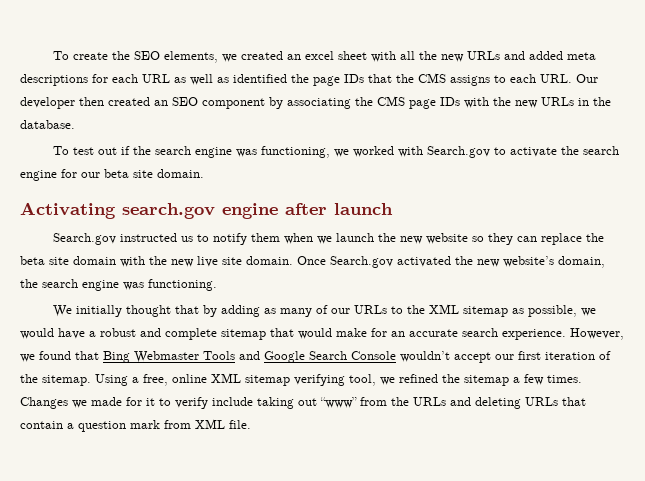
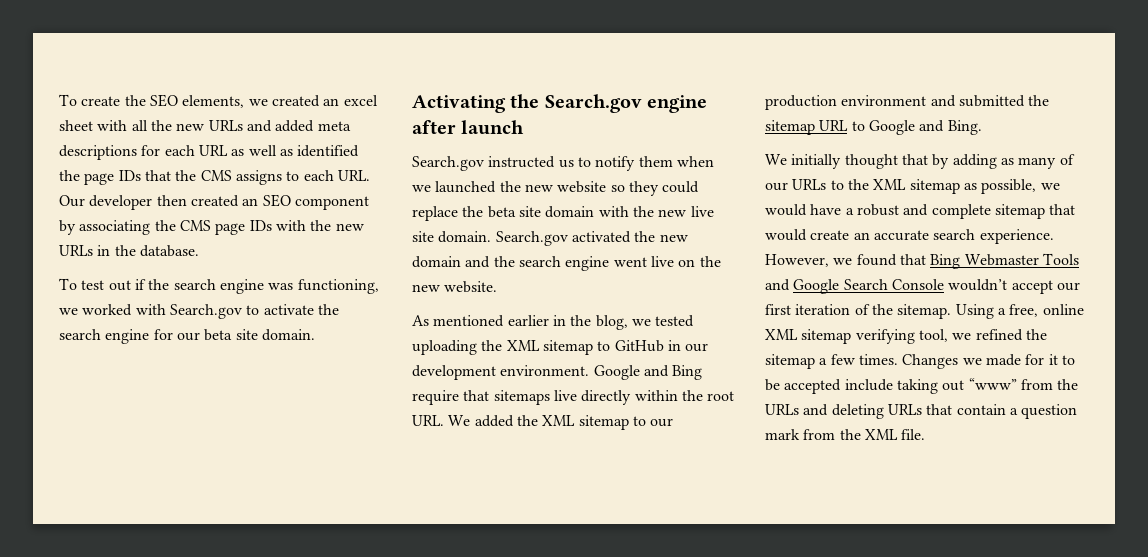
- Activating search.gov engine after launch
+ Activating the Search.gov engine after launch
- Search.gov instructed us to notify them when we launch the new website so they can replace the beta site domain with the new live site domain.
+ Search.gov instructed us to notify them when we launched the new website so they could replace the beta site domain with the new live site domain.
- Once Search.gov activated the new website’s domain, the search engine was functioning.
+ Search.gov activated the new domain and the search engine went live on the new website.
+ As mentioned earlier in the blog, we tested uploading the XML sitemap to GitHub in our development environment. Google and Bing require that sitemaps live directly within the root URL. We added the XML sitemap to our production environment and submitted the sitemap URL to Google and Bing.
- We initially thought that by adding as many of our URLs to the XML sitemap as possible, we would have a robust and complete sitemap that would make for an accurate search experience.
+ We initially thought that by adding as many of our URLs to the XML sitemap as possible, we would have a robust and complete sitemap that would create an accurate search experience.
- Changes we made for it to verify include taking out “www” from the URLs and deleting URLs that contain a question mark from XML file.
+ Changes we made for it to be accepted include taking out “www” from the URLs and deleting URLs that contain a question mark from the XML file.

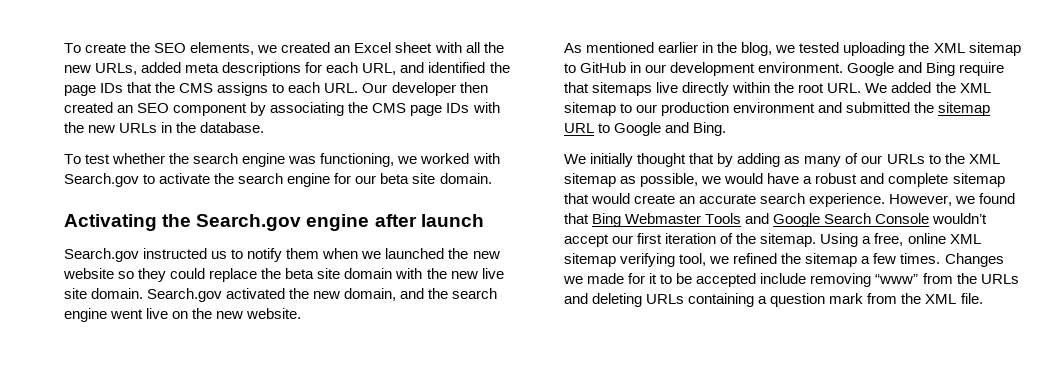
- To create the SEO elements, we created an excel sheet with all the new URLs and added meta descriptions for each URL as well as identified the page IDs that the CMS assigns to each URL. Our developer then created an SEO component by associating the CMS page IDs with the new URLs in the database.
+ To create the SEO elements, we created an Excel sheet with all the new URLs, added meta descriptions for each URL, and identified the page IDs that the CMS assigns to each URL. Our developer then created an SEO component by associating the CMS page IDs with the new URLs in the database.
- To test out if the search engine was functioning, we worked with Search.gov to activate the search engine for our beta site domain.
+ To test whether the search engine was functioning, we worked with Search.gov to activate the search engine for our beta site domain.
- Search.gov activated the new domain and the search engine went live on the new website.
+ Search.gov activated the new domain, and the search engine went live on the new website.
- Changes we made for it to be accepted include taking out “www” from the URLs and deleting URLs that contain a question mark from the XML file.
+ Changes we made for it to be accepted include removing “www” from the URLs and deleting URLs containing a question mark from the XML file.

